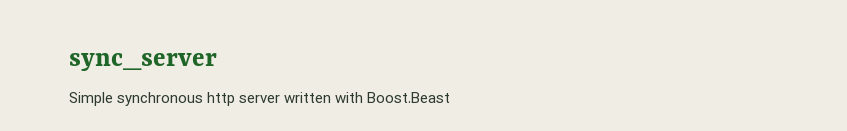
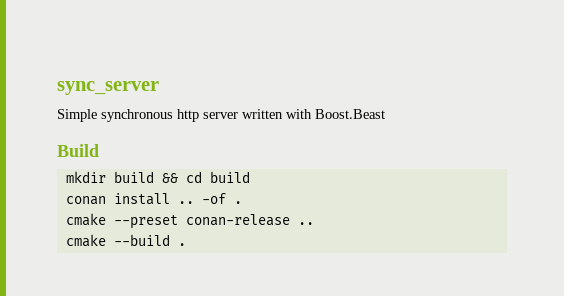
+ Build
+ mkdir build && cd build
+ conan install .. -of .
+ cmake --preset conan-release ..
+ cmake --build .

